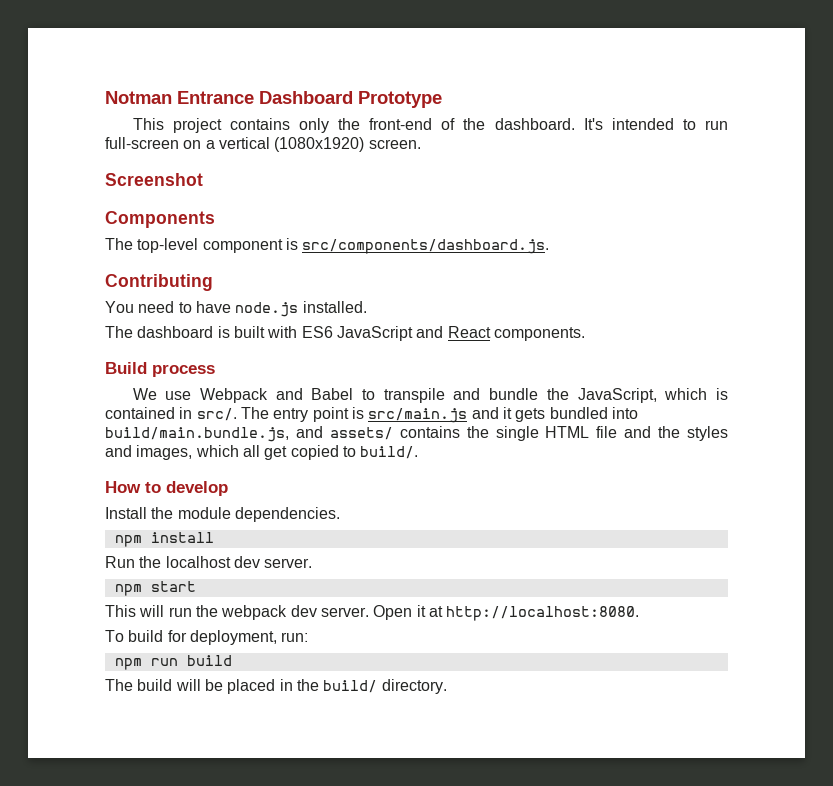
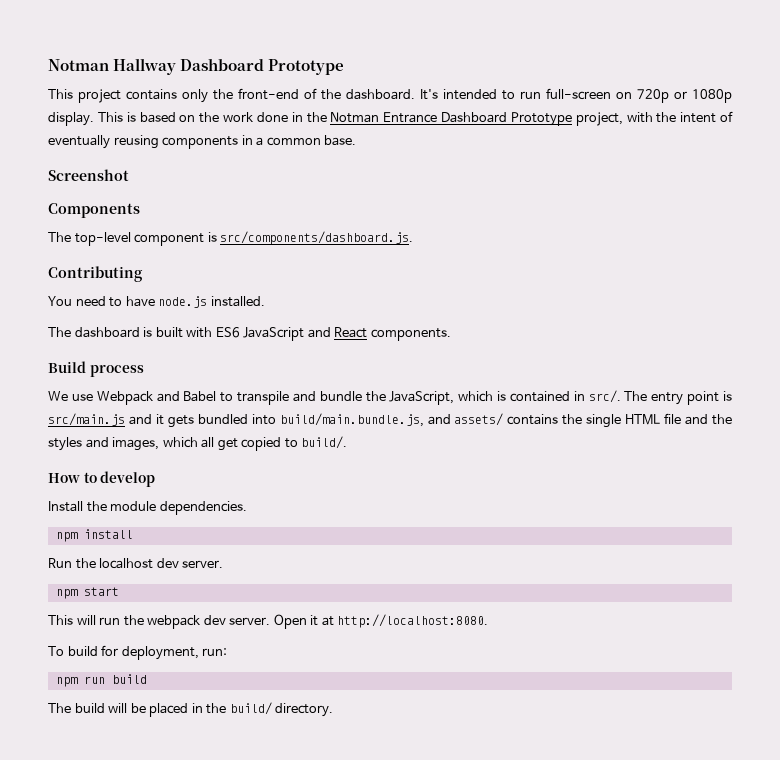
- Notman Entrance Dashboard Prototype
+ Notman Hallway Dashboard Prototype
- It's intended to run full-screen on a vertical (1080x1920) screen.
+ It's intended to run full-screen on 720p or 1080p display. This is based on the work done in the Notman Entrance Dashboard Prototype project, with the intent of eventually reusing components in a common base.

